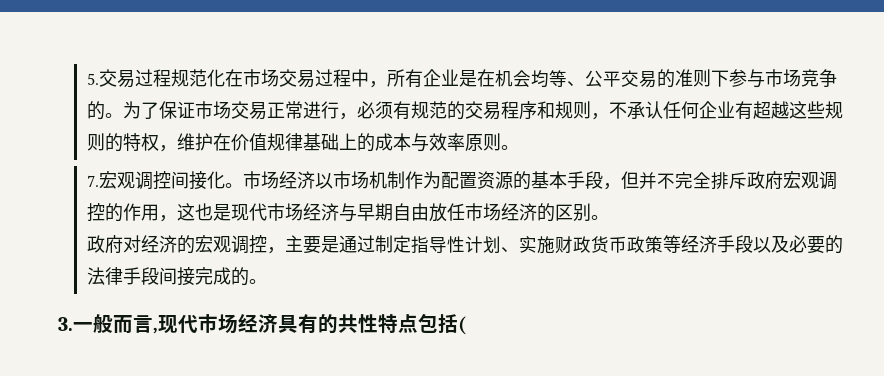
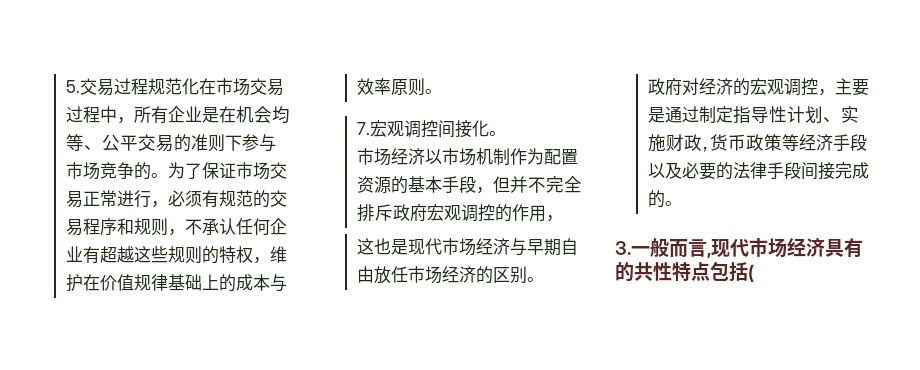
- 7.宏观调控间接化。市场经济以市场机制作为配置资源的基本手段，但并不完全排斥政府宏观调控的作用，这也是现代市场经济与早期自由放任市场经济的区别。
+ 7.宏观调控间接化。
+ 市场经济以市场机制作为配置资源的基本手段，但并不完全排斥政府宏观调控的作用，
+ 这也是现代市场经济与早期自由放任市场经济的区别。
- 政府对经济的宏观调控，主要是通过制定指导性计划、实施财政货币政策等经济手段以及必要的法律手段间接完成的。
+ 政府对经济的宏观调控，主要是通过制定指导性计划、实施财政,货币政策等经济手段以及必要的法律手段间接完成的。

